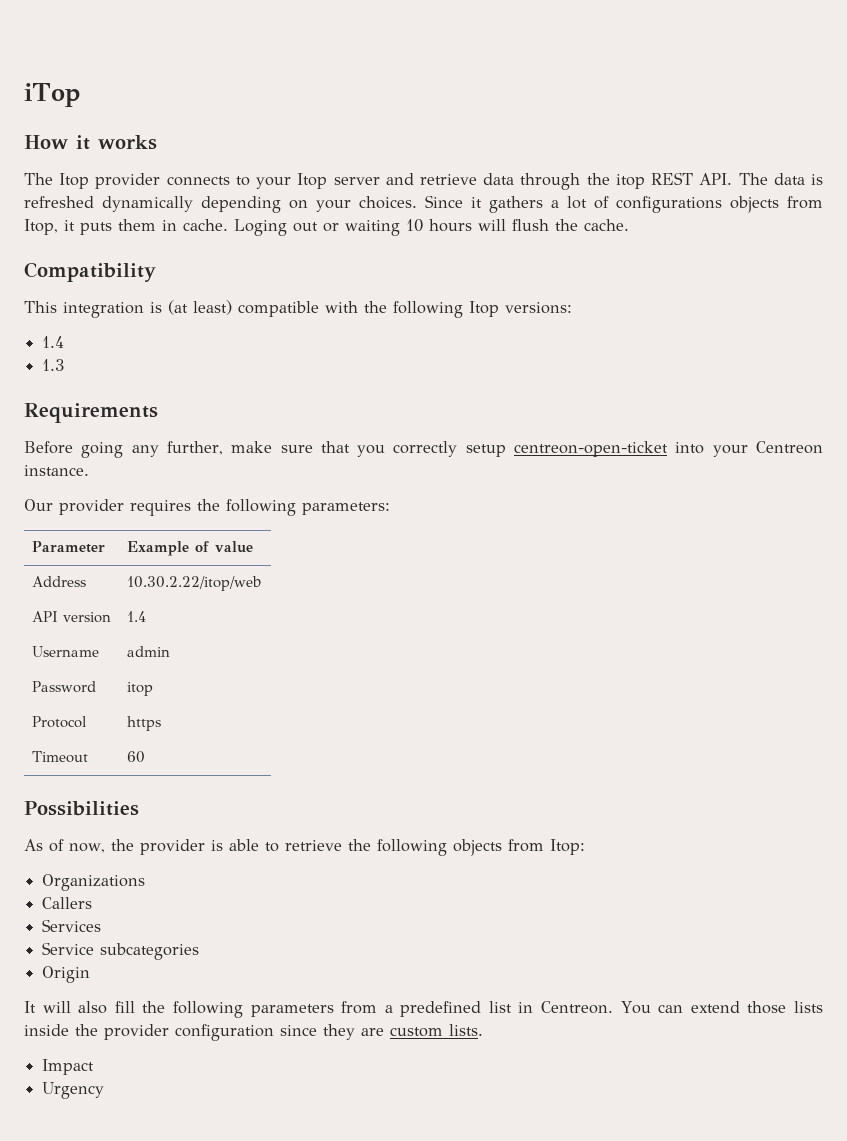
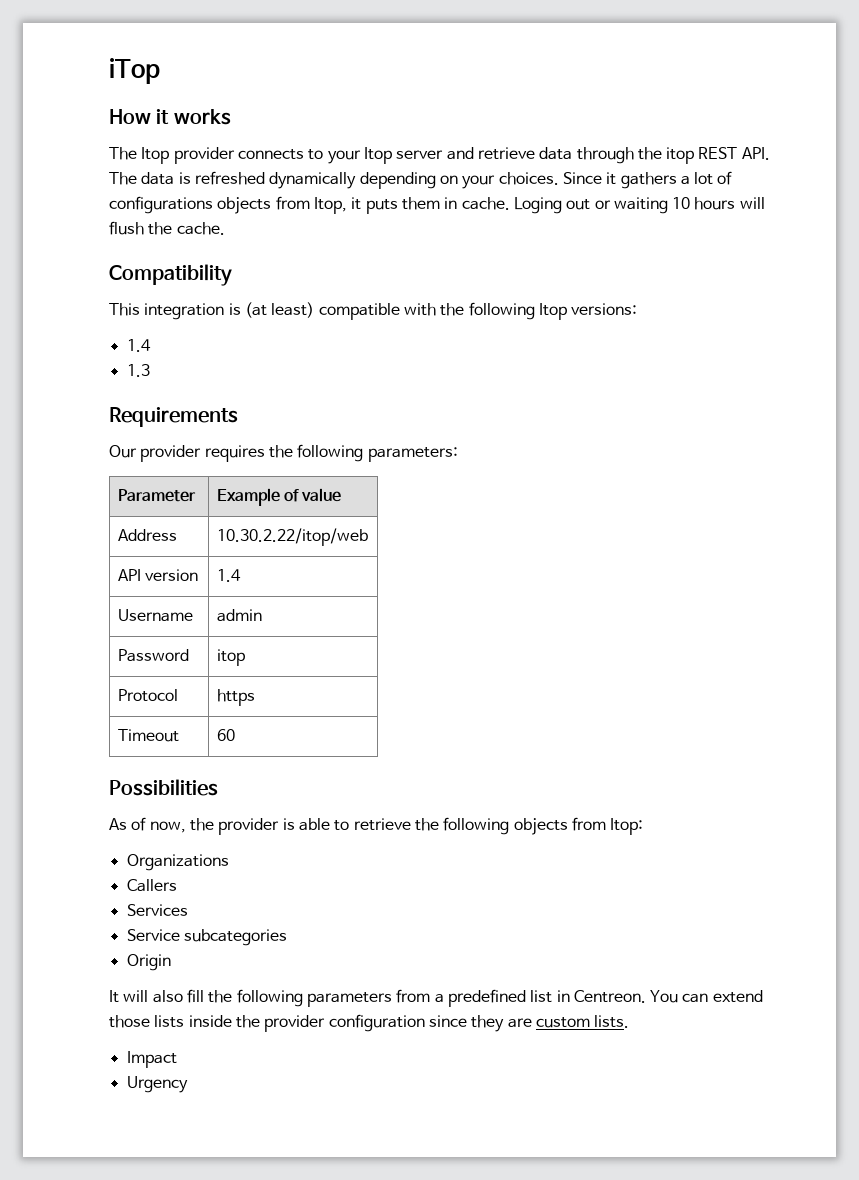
- Before going any further, make sure that you correctly setup centreon-open-ticket into your Centreon instance.

